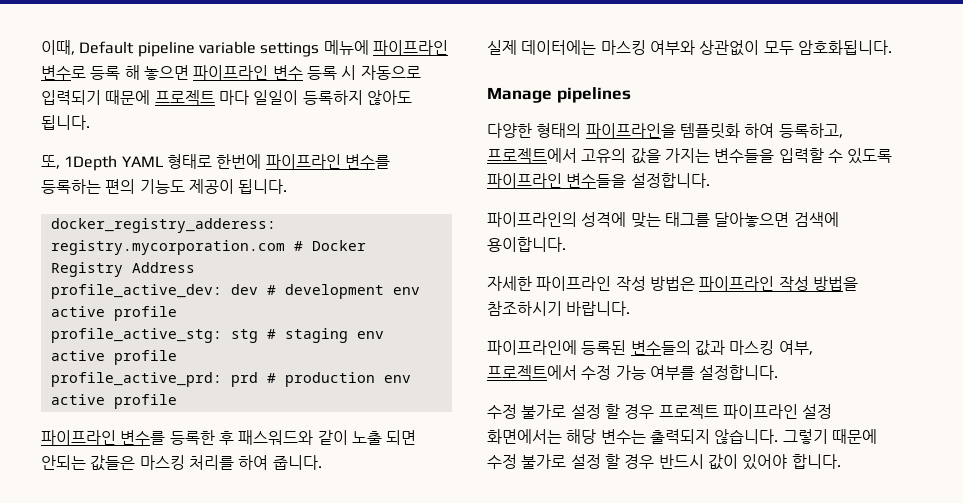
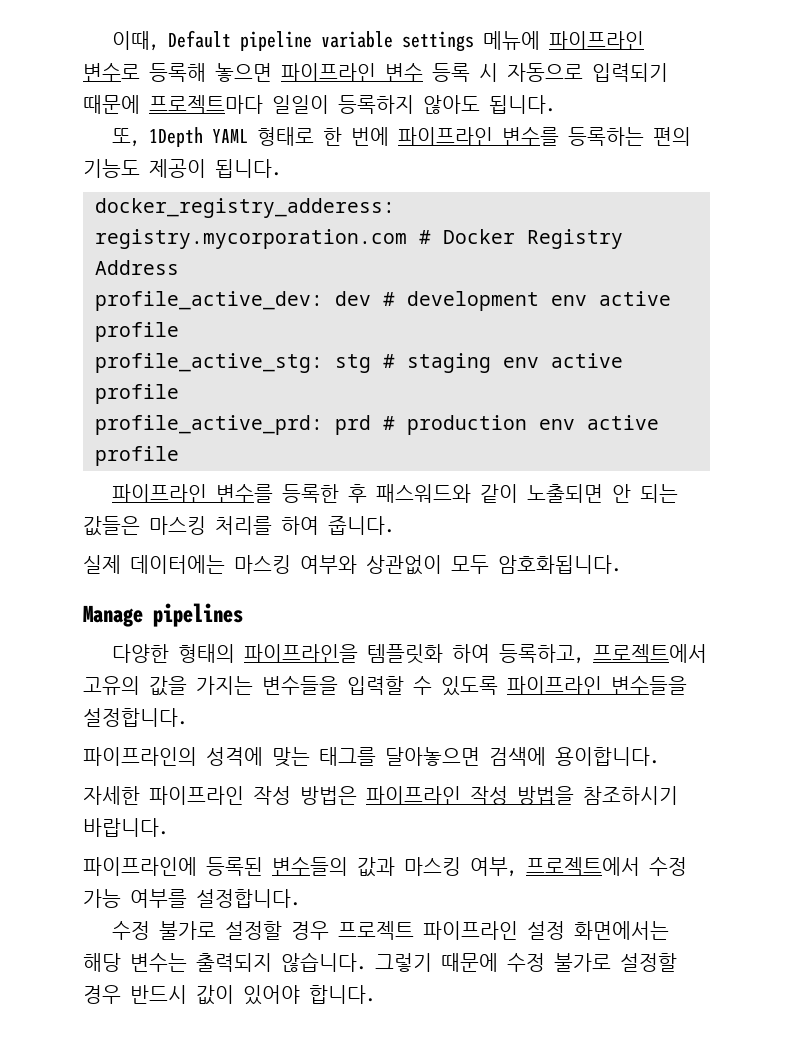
- 이때, Default pipeline variable settings 메뉴에 파이프라인 변수로 등록 해 놓으면 파이프라인 변수 등록 시 자동으로 입력되기 때문에 프로젝트 마다 일일이 등록하지 않아도 됩니다.
+ 이때, Default pipeline variable settings 메뉴에 파이프라인 변수로 등록해 놓으면 파이프라인 변수 등록 시 자동으로 입력되기 때문에 프로젝트마다 일일이 등록하지 않아도 됩니다.
- 또, 1Depth YAML 형태로 한번에 파이프라인 변수를 등록하는 편의 기능도 제공이 됩니다.
+ 또, 1Depth YAML 형태로 한 번에 파이프라인 변수를 등록하는 편의 기능도 제공이 됩니다.
- 파이프라인 변수를 등록한 후 패스워드와 같이 노출 되면 안되는 값들은 마스킹 처리를 하여 줍니다.
+ 파이프라인 변수를 등록한 후 패스워드와 같이 노출되면 안 되는 값들은 마스킹 처리를 하여 줍니다.
- 수정 불가로 설정 할 경우 프로젝트 파이프라인 설정 화면에서는 해당 변수는 출력되지 않습니다.
+ 수정 불가로 설정할 경우 프로젝트 파이프라인 설정 화면에서는 해당 변수는 출력되지 않습니다.
- 그렇기 때문에 수정 불가로 설정 할 경우 반드시 값이 있어야 합니다.
+ 그렇기 때문에 수정 불가로 설정할 경우 반드시 값이 있어야 합니다.

